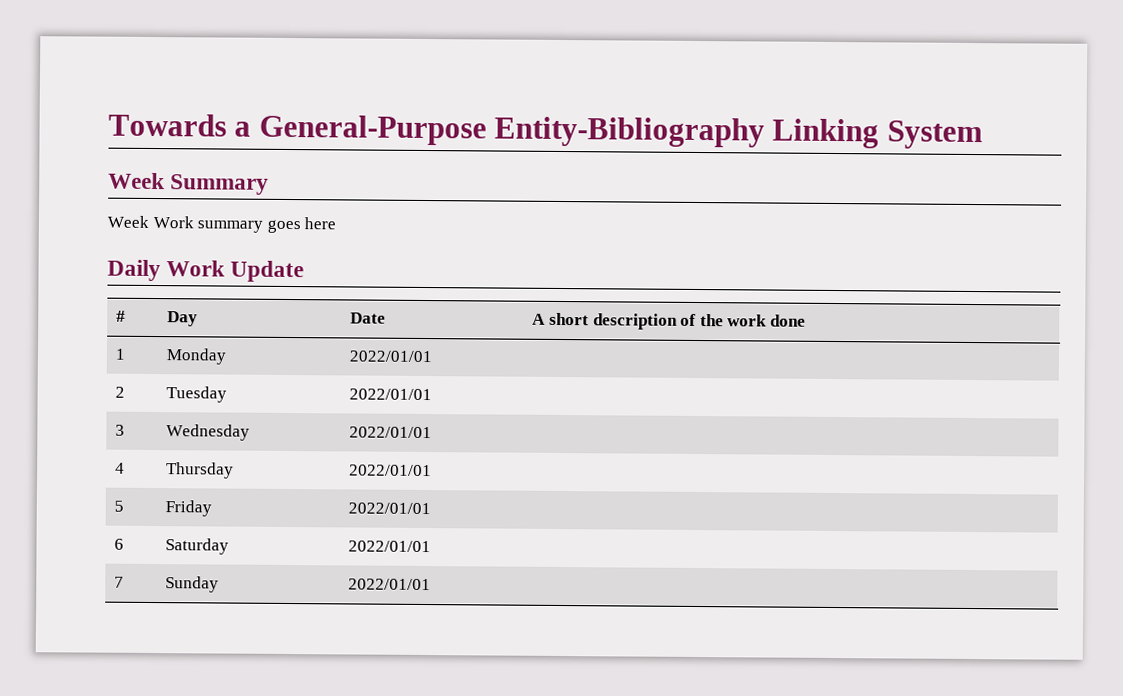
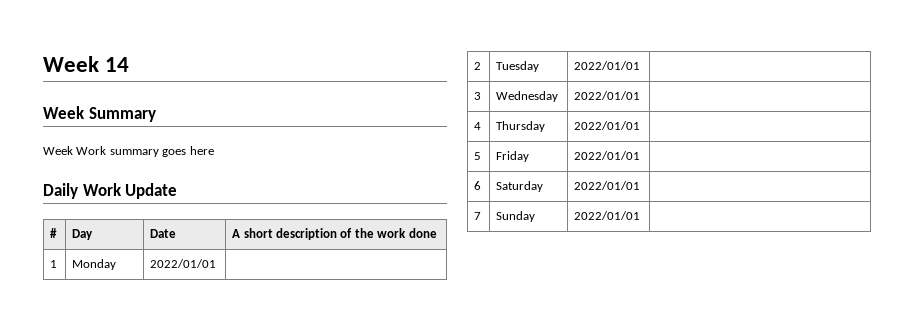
- Towards a General-Purpose Entity-Bibliography Linking System
+ Week 14

